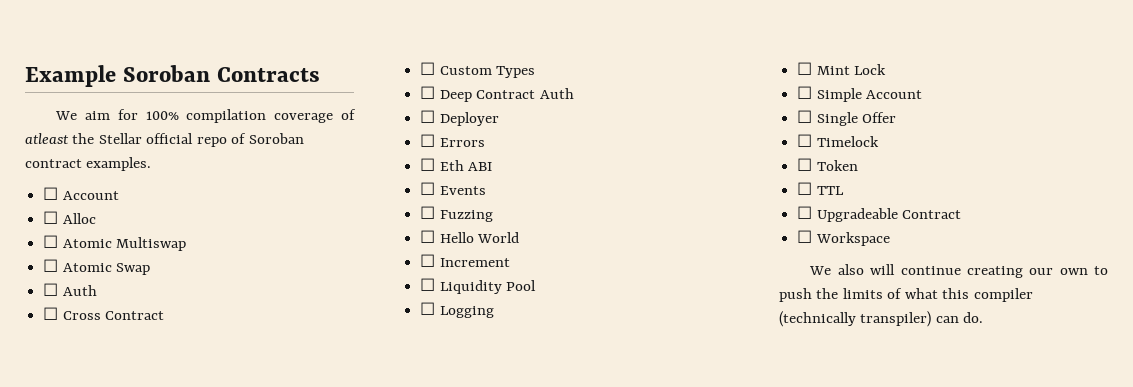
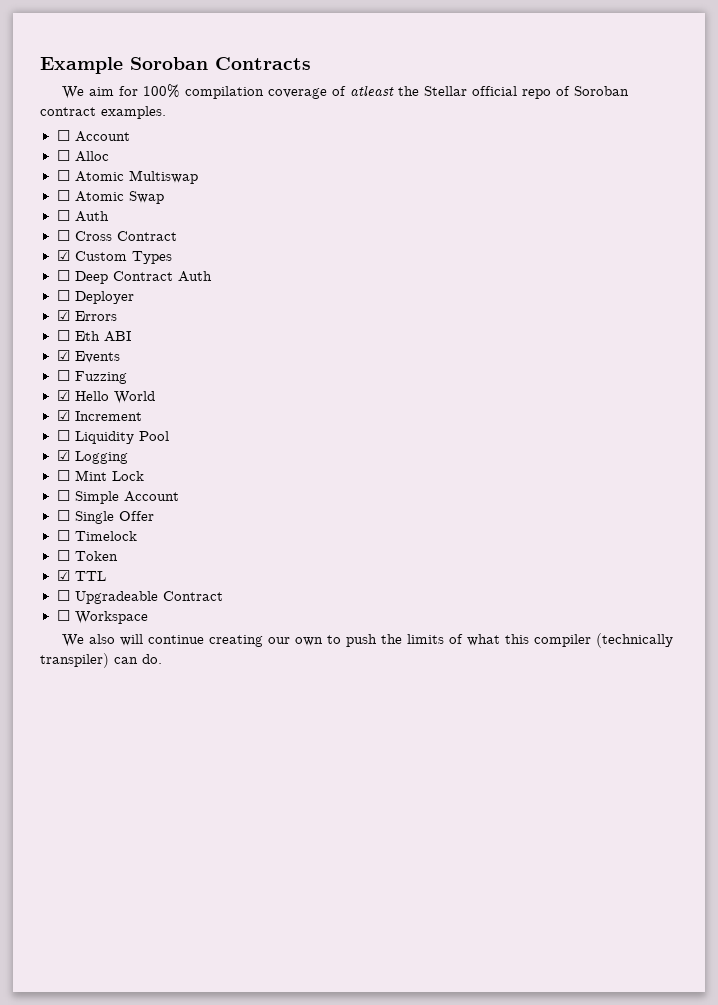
- ☐ Custom Types
+ ☑ Custom Types
- ☐ Errors
+ ☑ Errors
- ☐ Events
+ ☑ Events
- ☐ Hello World
+ ☑ Hello World
- ☐ Increment
+ ☑ Increment
- ☐ Logging
+ ☑ Logging
- ☐ TTL
+ ☑ TTL

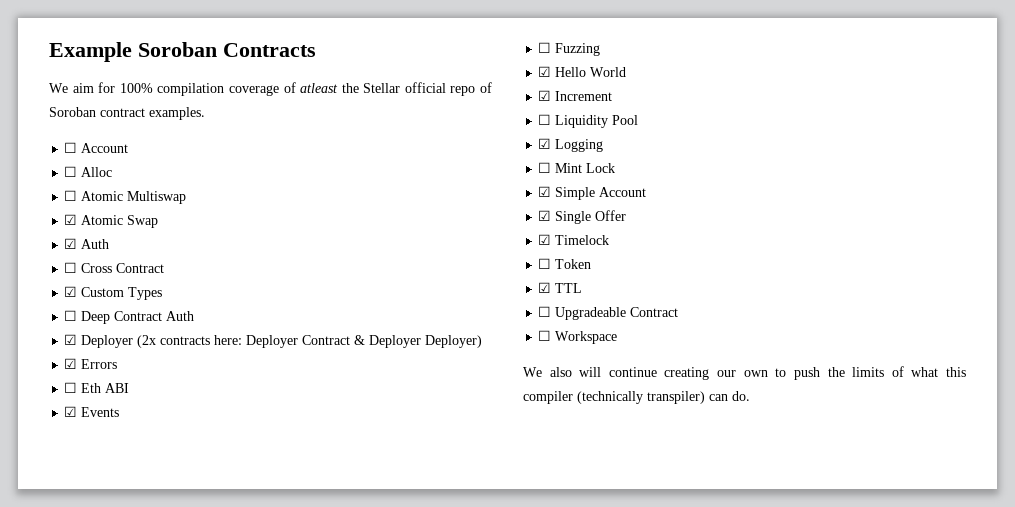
- ☐ Atomic Swap
+ ☑ Atomic Swap
- ☐ Auth
+ ☑ Auth
- ☐ Deployer
+ ☑ Deployer (2x contracts here: Deployer Contract & Deployer Deployer)
- ☐ Simple Account
+ ☑ Simple Account
- ☐ Single Offer
+ ☑ Single Offer
- ☐ Timelock
+ ☑ Timelock

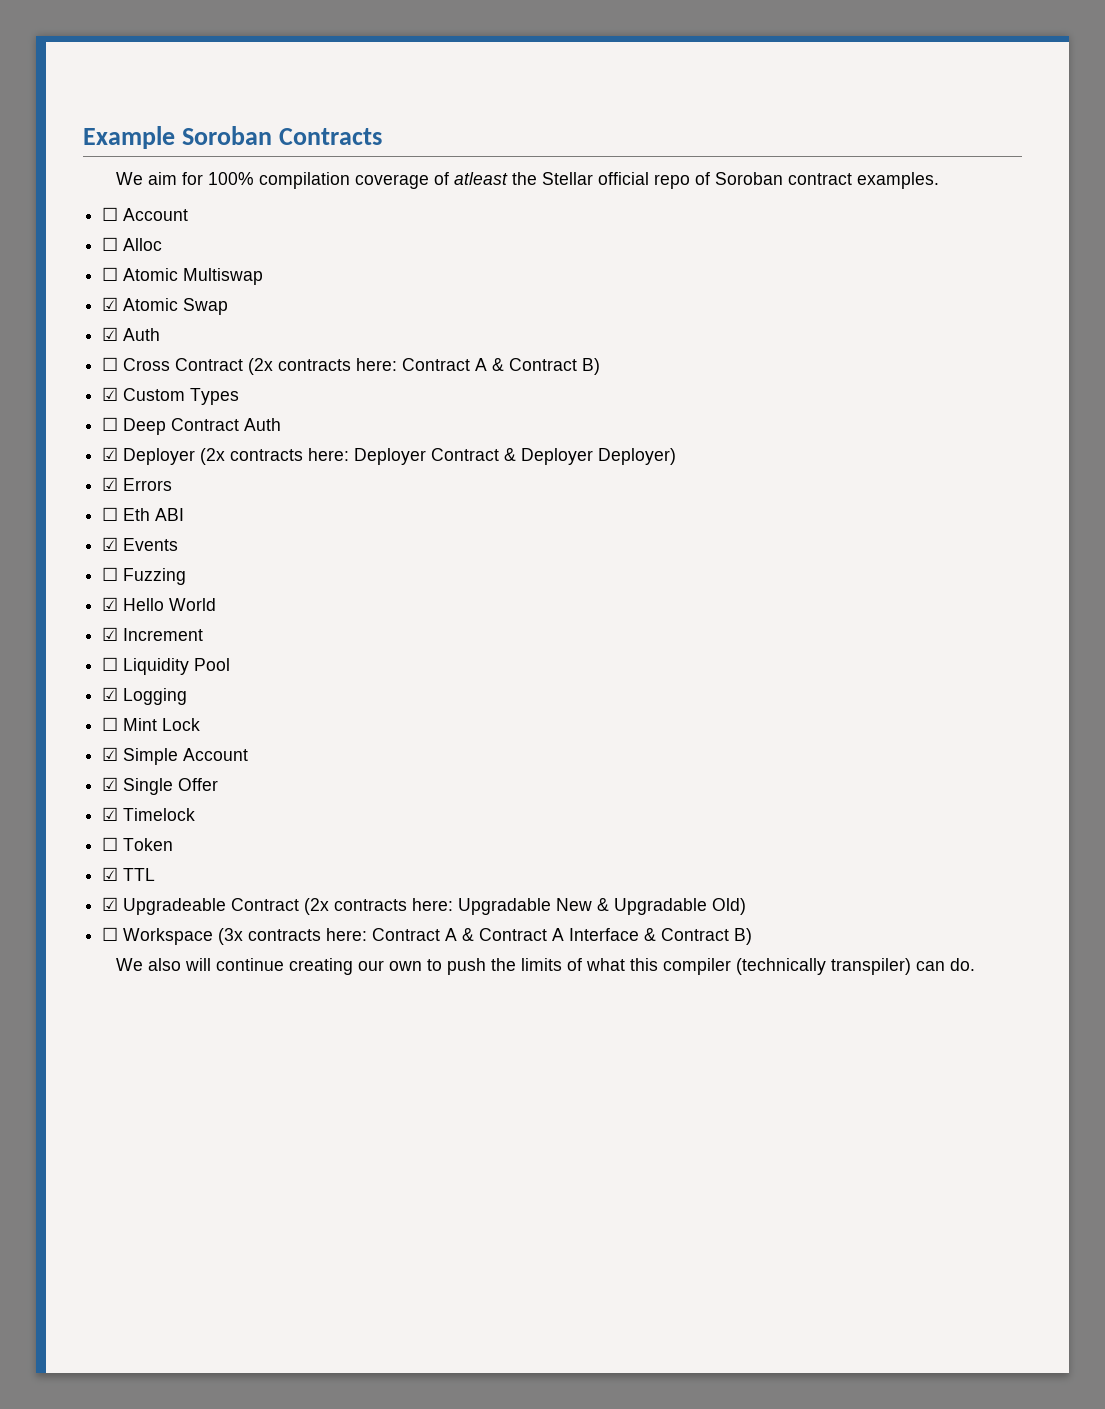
- ☐ Cross Contract
+ ☐ Cross Contract (2x contracts here: Contract A & Contract B)
- ☐ Upgradeable Contract
- ☐ Workspace
+ ☑ Upgradeable Contract (2x contracts here: Upgradable New & Upgradable Old)
+ ☐ Workspace (3x contracts here: Contract A & Contract A Interface & Contract B)

